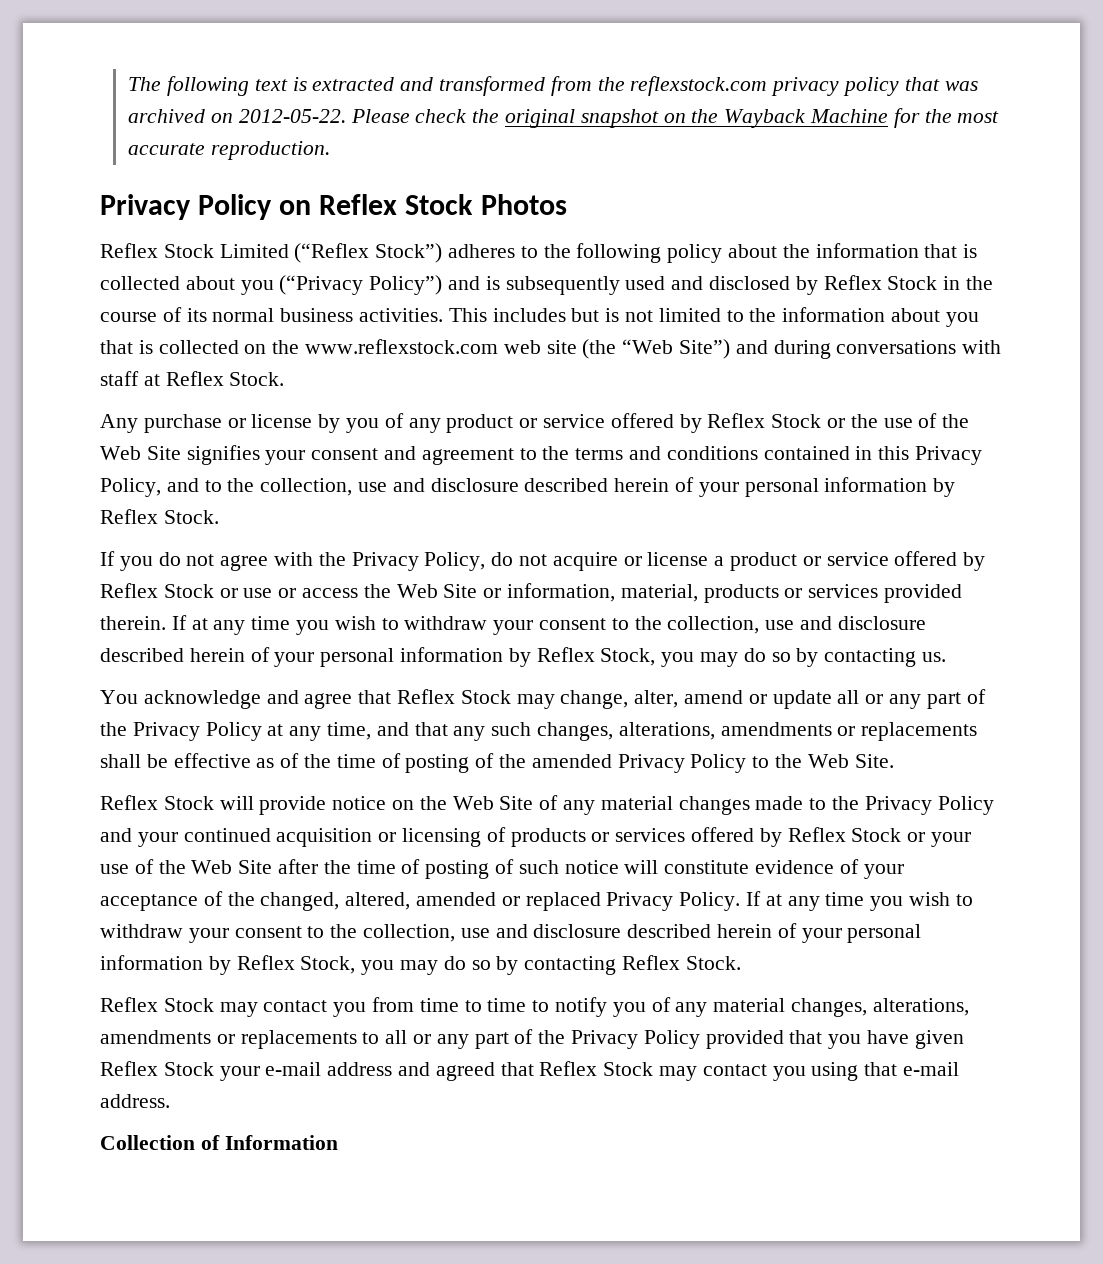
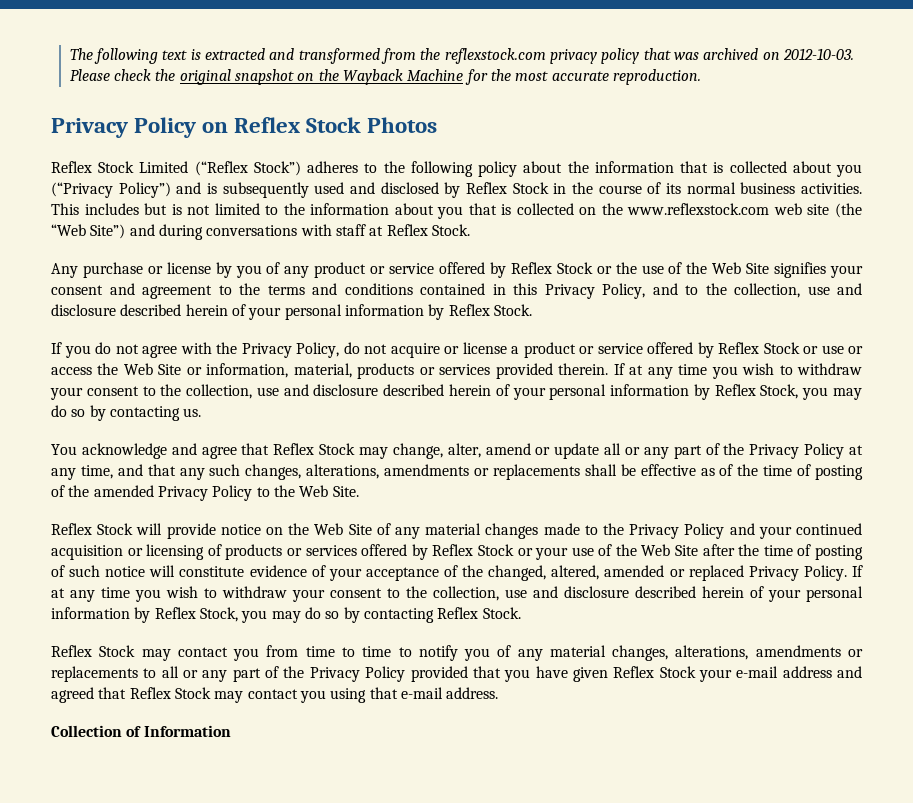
- The following text is extracted and transformed from the reflexstock.com privacy policy that was archived on 2012-05-22.
+ The following text is extracted and transformed from the reflexstock.com privacy policy that was archived on 2012-10-03.

